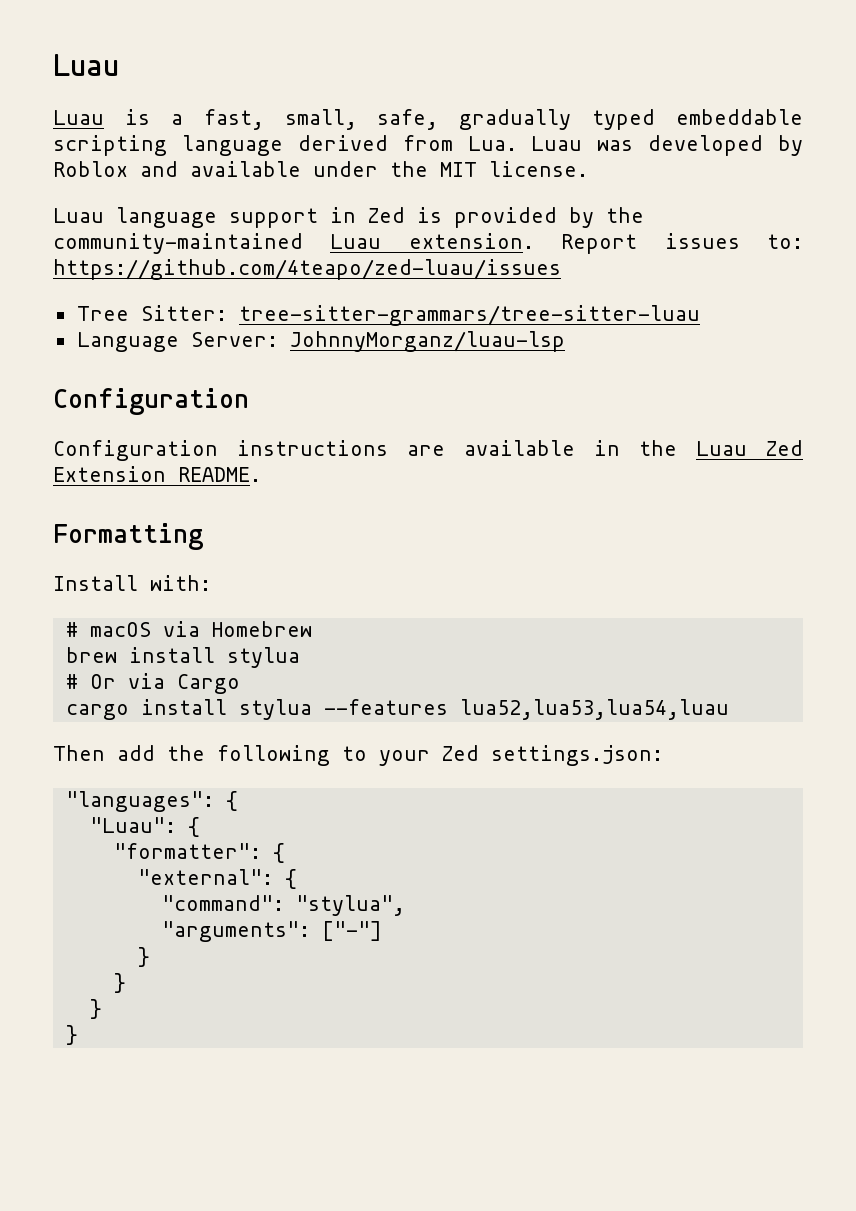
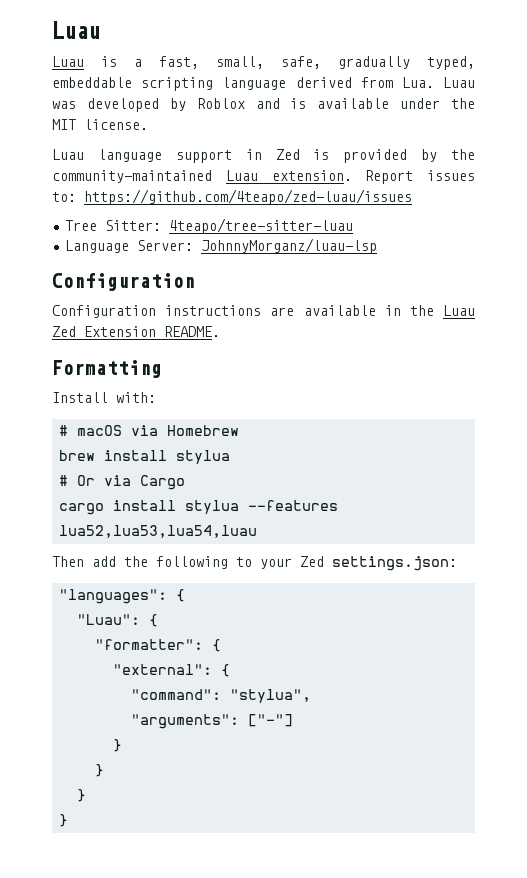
- Luau is a fast, small, safe, gradually typed embeddable scripting language derived from Lua. Luau was developed by Roblox and available under the MIT license.
+ Luau is a fast, small, safe, gradually typed, embeddable scripting language derived from Lua. Luau was developed by Roblox and is available under the MIT license.
- Tree Sitter: tree-sitter-grammars/tree-sitter-luau
+ Tree Sitter: 4teapo/tree-sitter-luau

